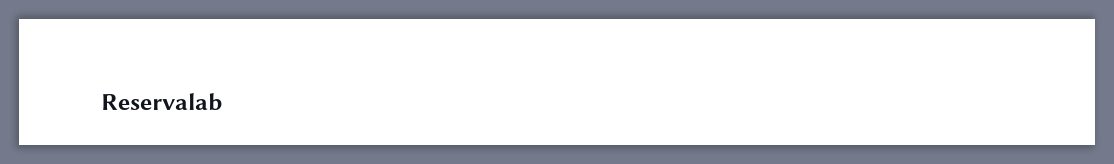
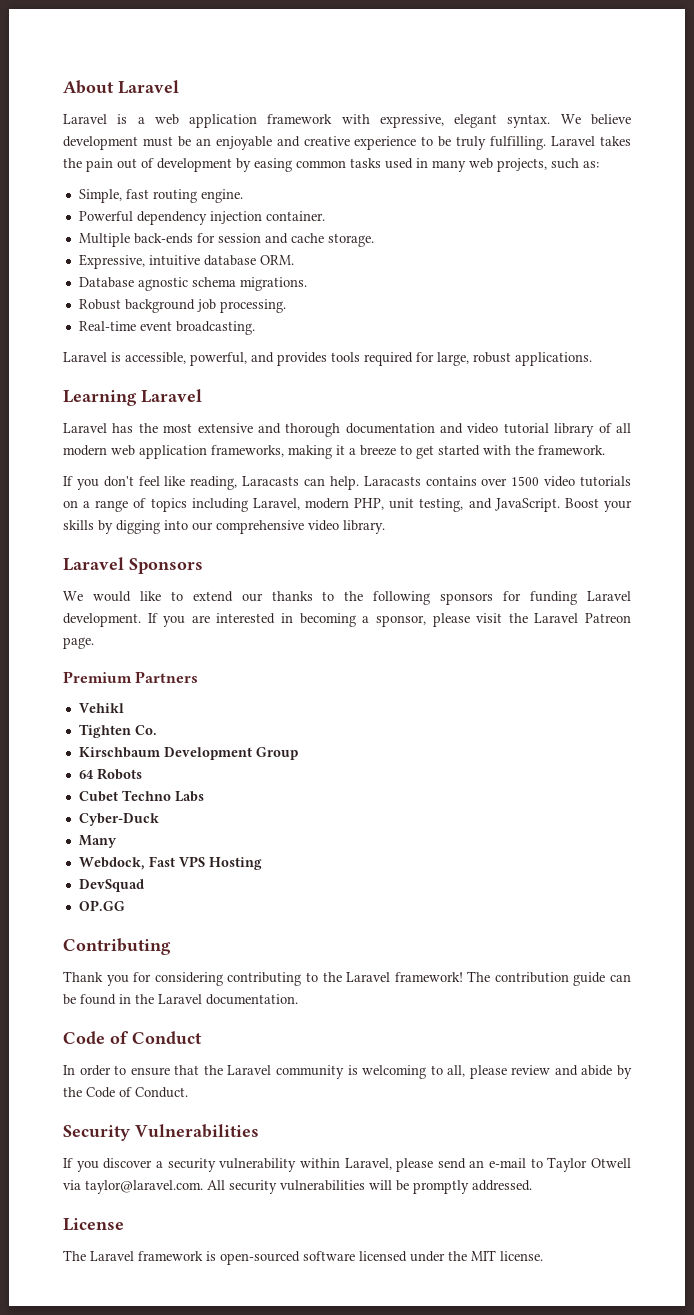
- Reservalab
+ About Laravel
+ Laravel is a web application framework with expressive, elegant syntax. We believe development must be an enjoyable and creative experience to be truly fulfilling. Laravel takes the pain out of development by easing common tasks used in many web projects, such as:
+ Simple, fast routing engine.
+ Powerful dependency injection container.
+ Multiple back-ends for session and cache storage.
+ Expressive, intuitive database ORM.
+ Database agnostic schema migrations.
+ Robust background job processing.
+ Real-time event broadcasting.
+ Laravel is accessible, powerful, and provides tools required for large, robust applications.
+ Learning Laravel
+ Laravel has the most extensive and thorough documentation and video tutorial library of all modern web application frameworks, making it a breeze to get started with the framework.
+ If you don't feel like reading, Laracasts can help. Laracasts contains over 1500 video tutorials on a range of topics including Laravel, modern PHP, unit testing, and JavaScript. Boost your skills by digging into our comprehensive video library.
+ Laravel Sponsors
+ We would like to extend our thanks to the following sponsors for funding Laravel development. If you are interested in becoming a sponsor, please visit the Laravel Patreon page.
+ Premium Partners
+ Vehikl
+ Tighten Co.
+ Kirschbaum Development Group
+ 64 Robots
+ Cubet Techno Labs
+ Cyber-Duck
+ Many
+ Webdock, Fast VPS Hosting
+ DevSquad
+ OP.GG
+ Contributing
+ Thank you for considering contributing to the Laravel framework! The contribution guide can be found in the Laravel documentation.
+ Code of Conduct
+ In order to ensure that the Laravel community is welcoming to all, please review and abide by the Code of Conduct.
+ Security Vulnerabilities
+ If you discover a security vulnerability within Laravel, please send an e-mail to Taylor Otwell via taylor@laravel.com. All security vulnerabilities will be promptly addressed.
+ License
+ The Laravel framework is open-sourced software licensed under the MIT license.

